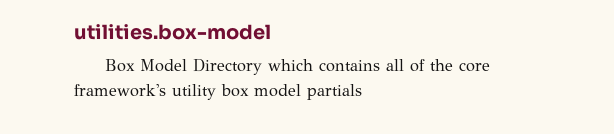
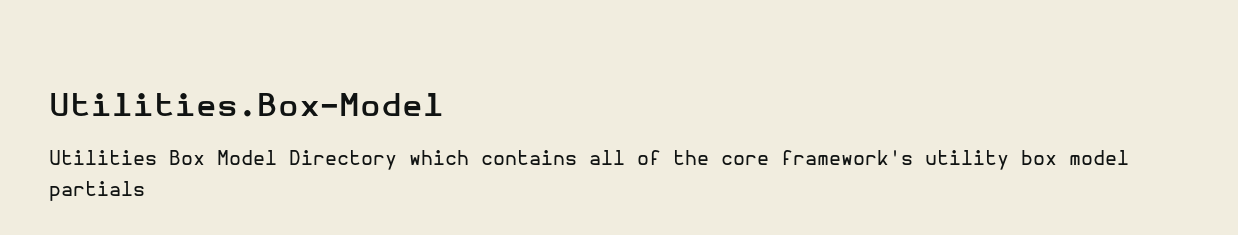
- utilities.box-model
- Box Model Directory which contains all of the core framework's utility box model partials
+ Utilities.Box-Model
+ Utilities Box Model Directory which contains all of the core framework's utility box model partials

